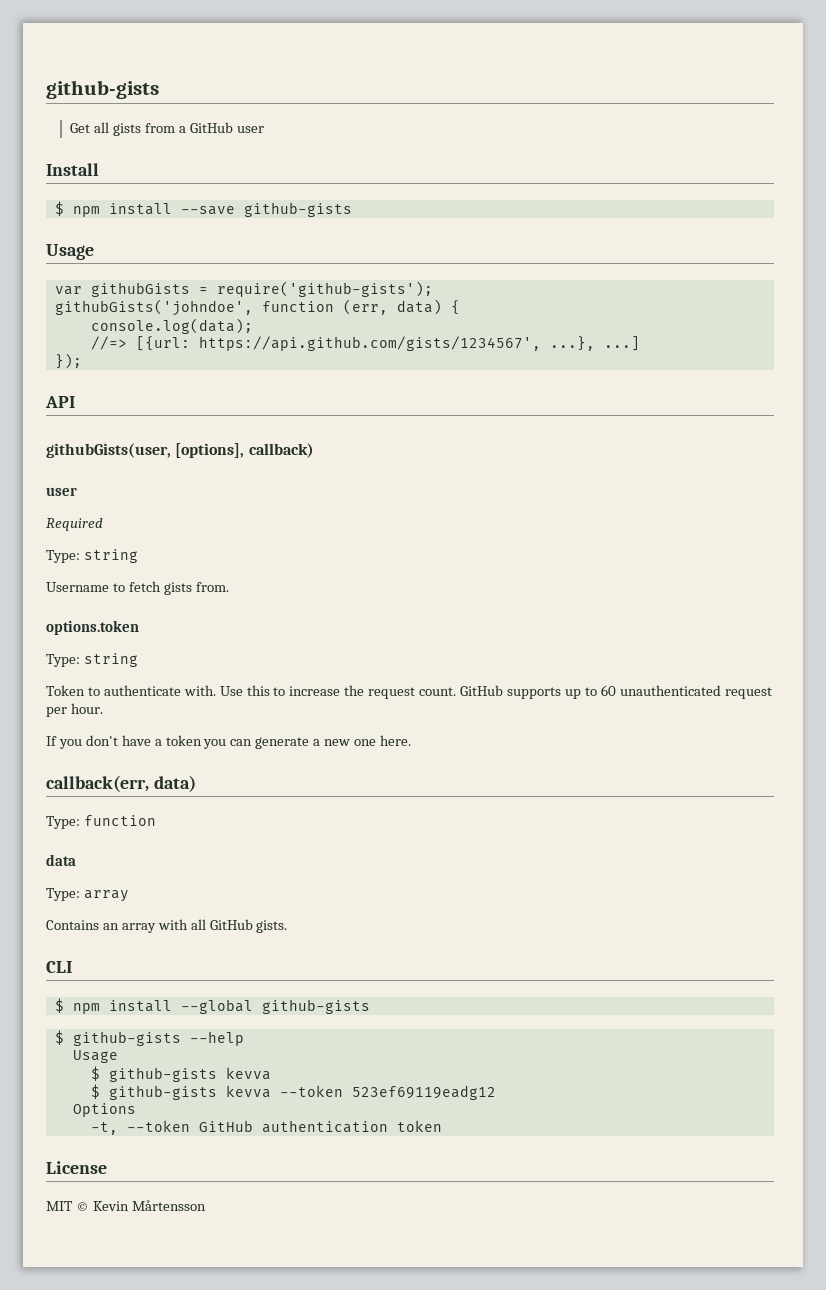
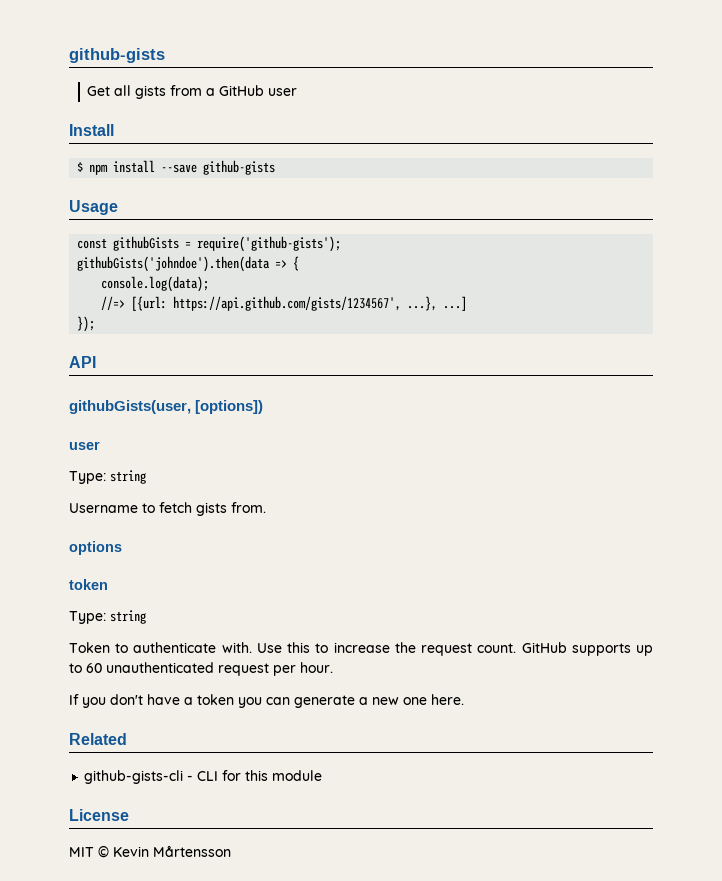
- var githubGists = require('github-gists');
+ const githubGists = require('github-gists');
- githubGists('johndoe', function (err, data) {
+ githubGists('johndoe').then(data => {
- githubGists(user, [options], callback)
+ githubGists(user, [options])
  user
- Required
- options.token
+ options
+ token
- callback(err, data)
- Type: function
- data
- Type: array
- Contains an array with all GitHub gists.
- CLI
- $ npm install --global github-gists
- $ github-gists --help
- Usage
- $ github-gists kevva
- $ github-gists kevva --token 523ef69119eadg12
- Options
- -t, --token GitHub authentication token
+ Related
+ github-gists-cli - CLI for this module

